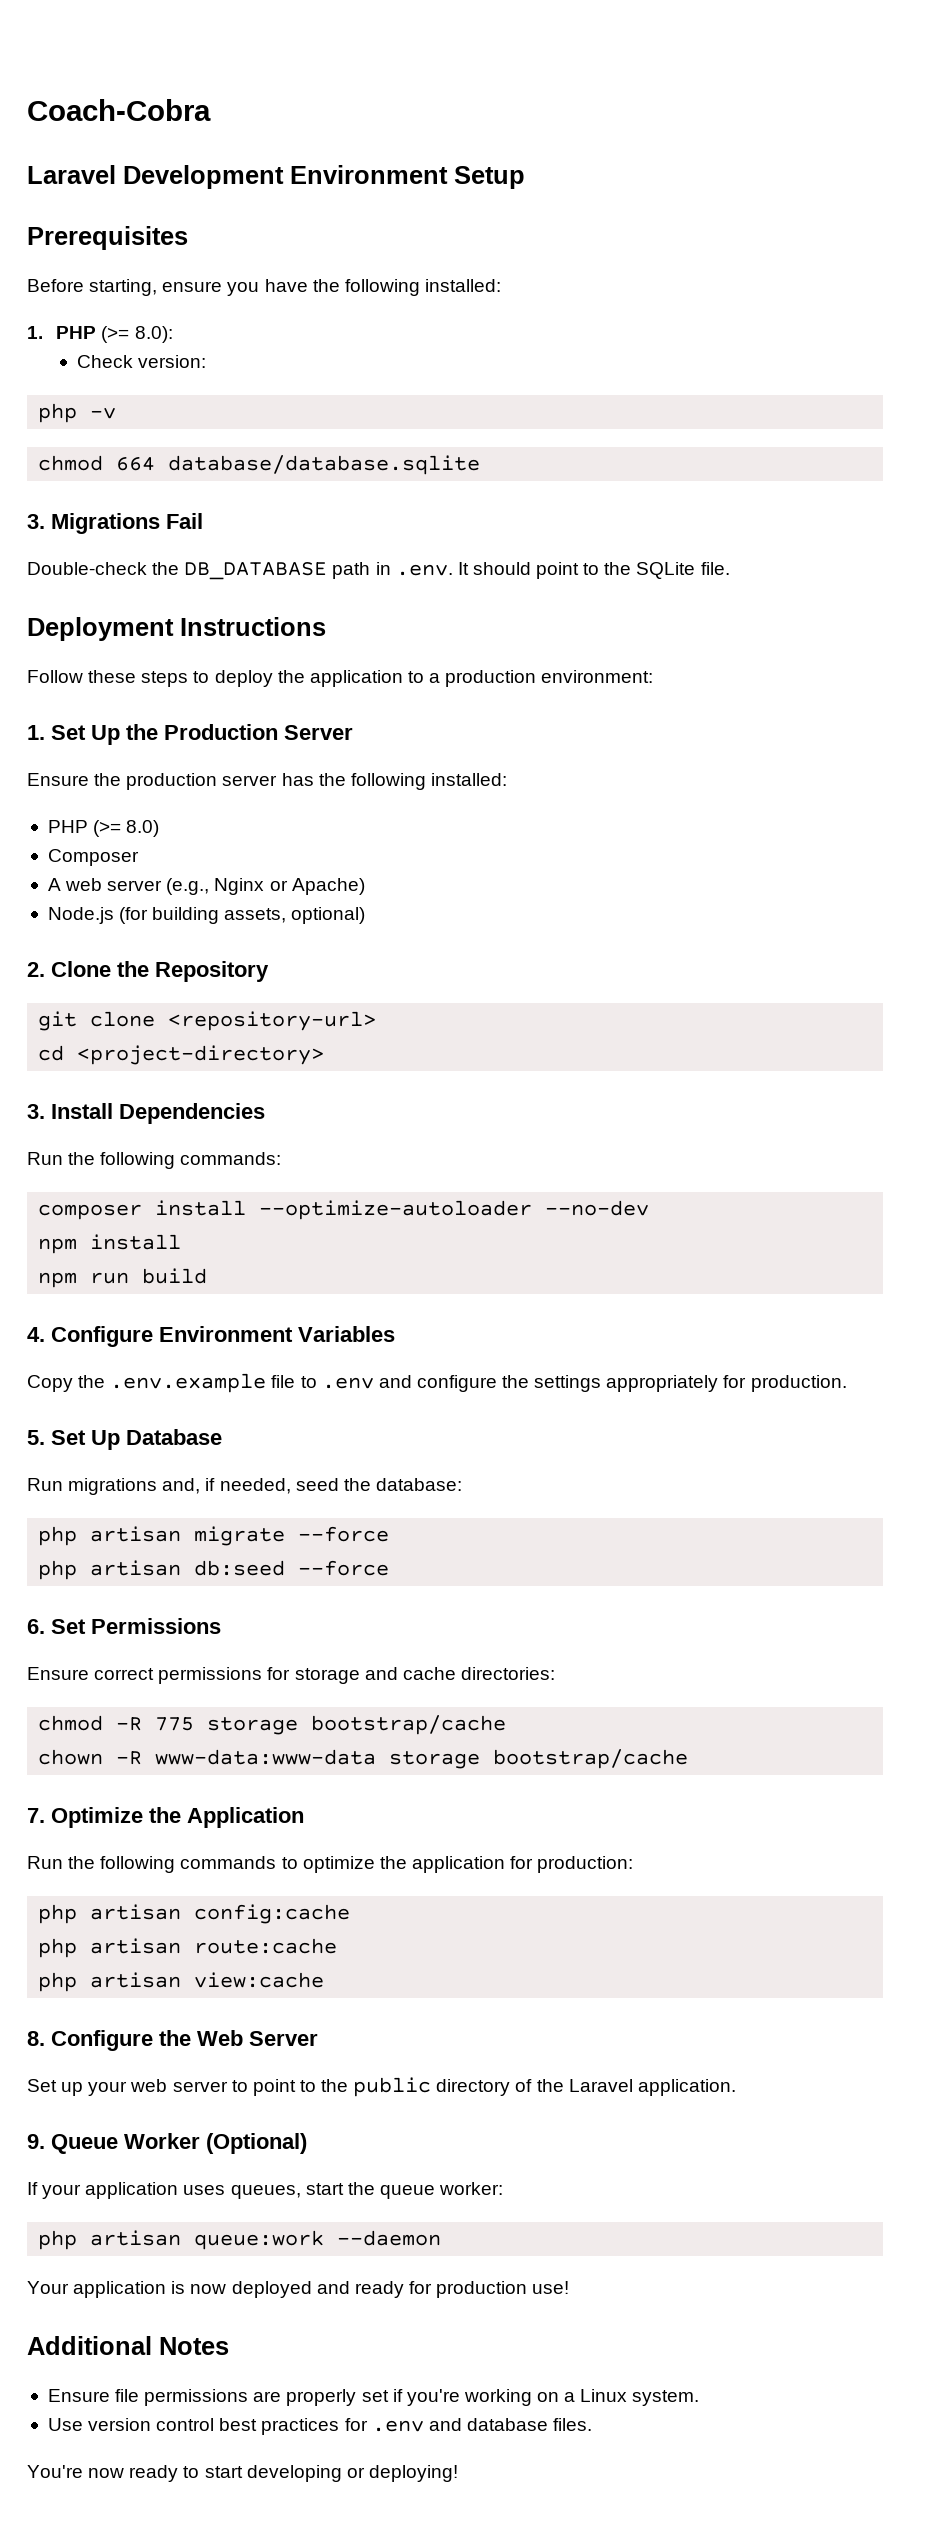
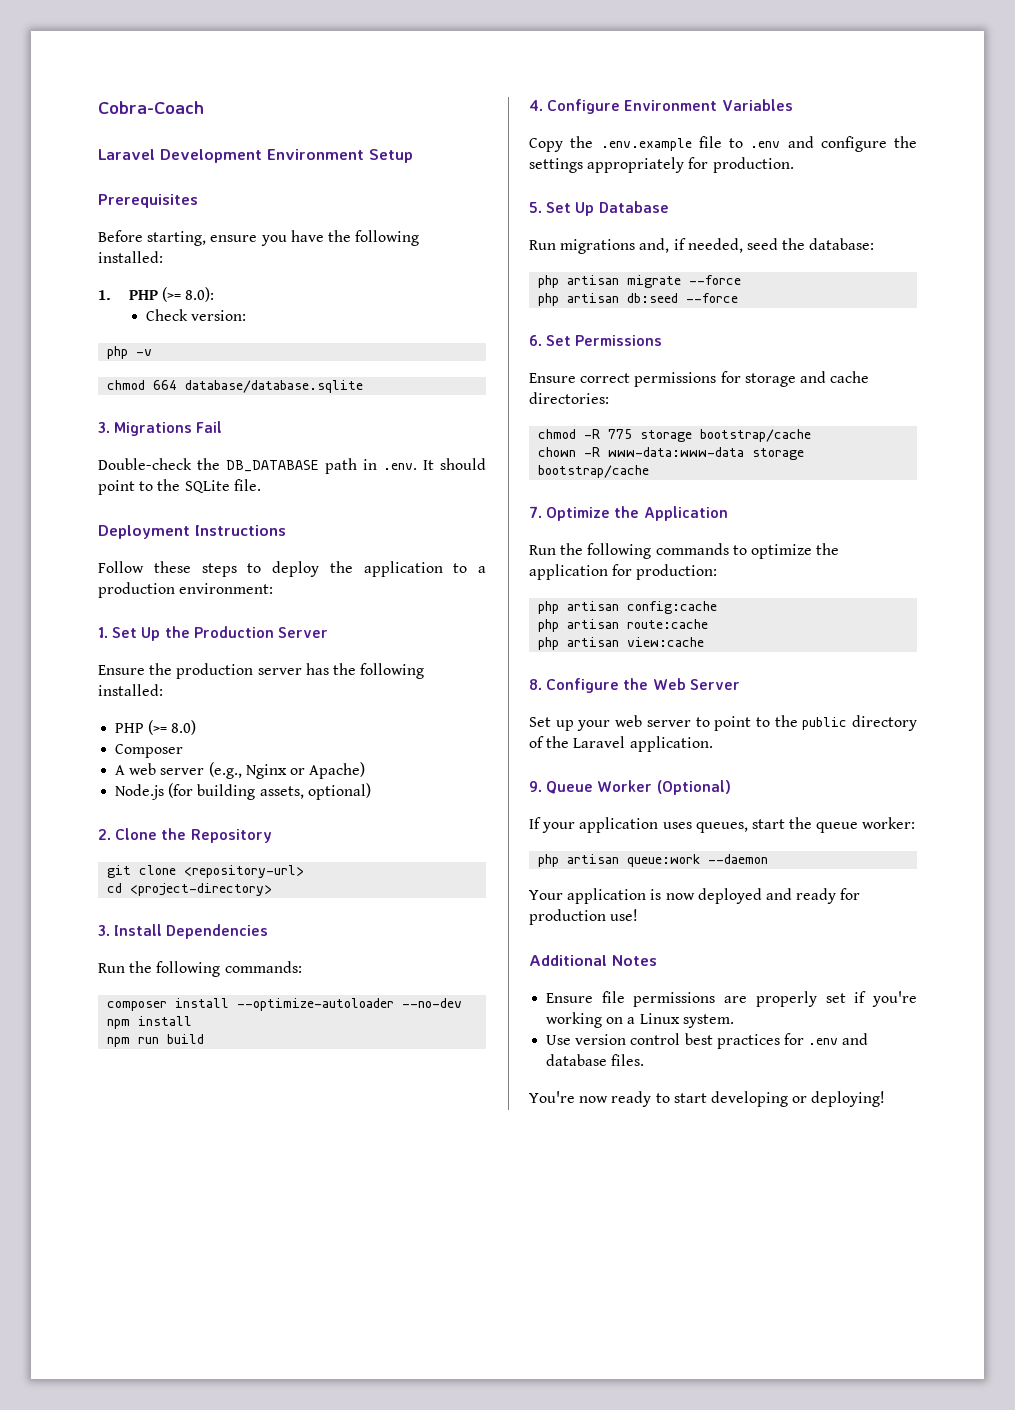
- Coach-Cobra
+ Cobra-Coach

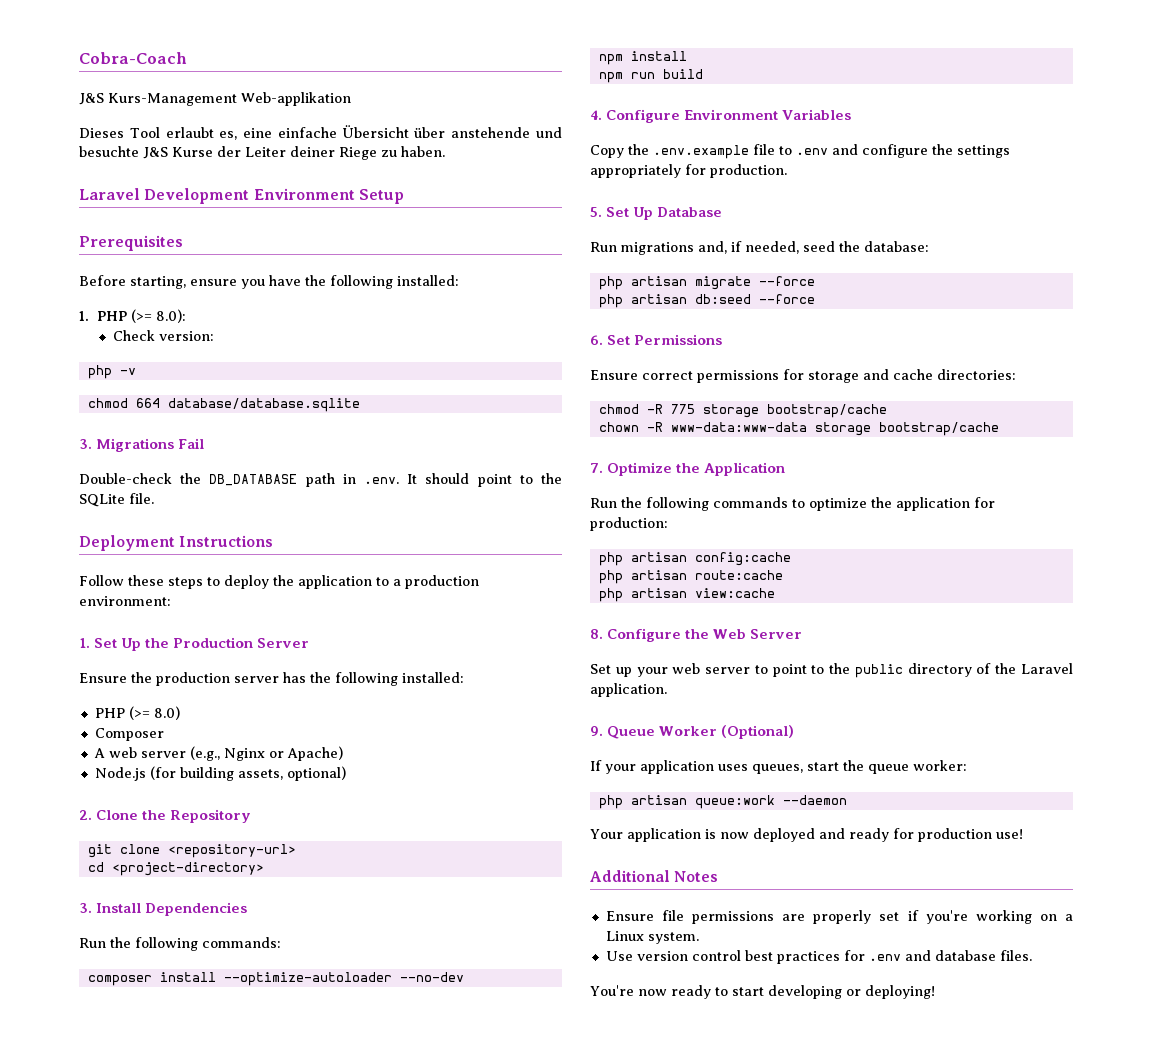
+ J&S Kurs-Management Web-applikation
+ Dieses Tool erlaubt es, eine einfache Übersicht über anstehende und besuchte J&S Kurse der Leiter deiner Riege zu haben.

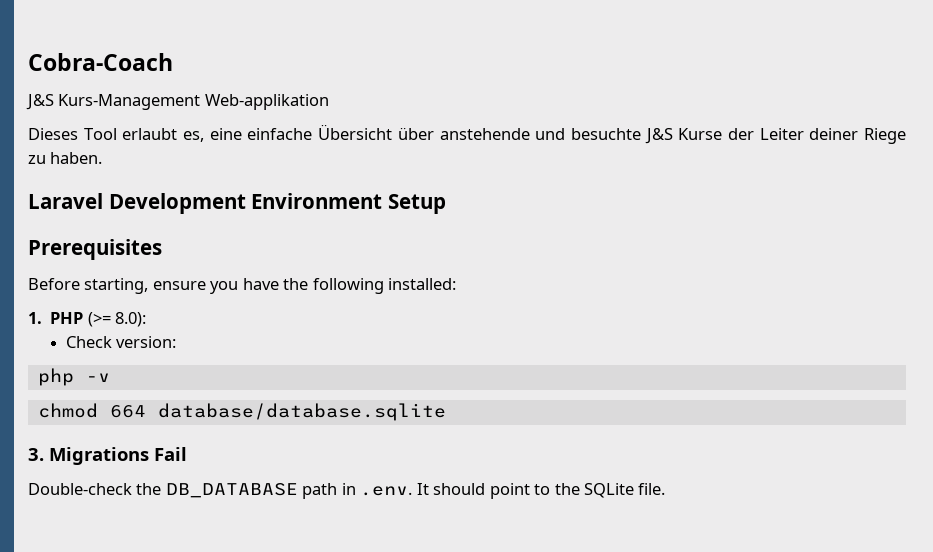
- Deployment Instructions
- Follow these steps to deploy the application to a production environment:
- 1. Set Up the Production Server
- Ensure the production server has the following installed:
- PHP (>= 8.0)
- Composer
- A web server (e.g., Nginx or Apache)
- Node.js (for building assets, optional)
- 2. Clone the Repository
- git clone <repository-url>
- cd <project-directory>
- 3. Install Dependencies
- Run the following commands:
- composer install --optimize-autoloader --no-dev
- npm install
- npm run build
- 4. Configure Environment Variables
- Copy the .env.example file to .env and configure the settings appropriately for production.
- 5. Set Up Database
- Run migrations and, if needed, seed the database:
- php artisan migrate --force
- php artisan db:seed --force
- 6. Set Permissions
- Ensure correct permissions for storage and cache directories:
- chmod -R 775 storage bootstrap/cache
- chown -R www-data:www-data storage bootstrap/cache
- 7. Optimize the Application
- Run the following commands to optimize the application for production:
- php artisan config:cache
- php artisan route:cache
- php artisan view:cache
- 8. Configure the Web Server
- Set up your web server to point to the public directory of the Laravel application.
- 9. Queue Worker (Optional)
- If your application uses queues, start the queue worker:
- php artisan queue:work --daemon
- Your application is now deployed and ready for production use!
- Additional Notes
- Ensure file permissions are properly set if you're working on a Linux system.
- Use version control best practices for .env and database files.
- You're now ready to start developing or deploying!

